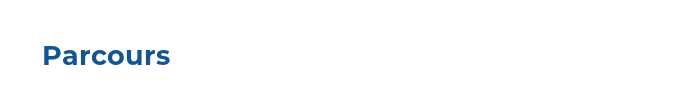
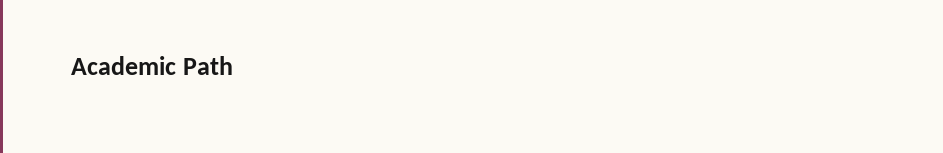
- Parcours
+ Academic Path

